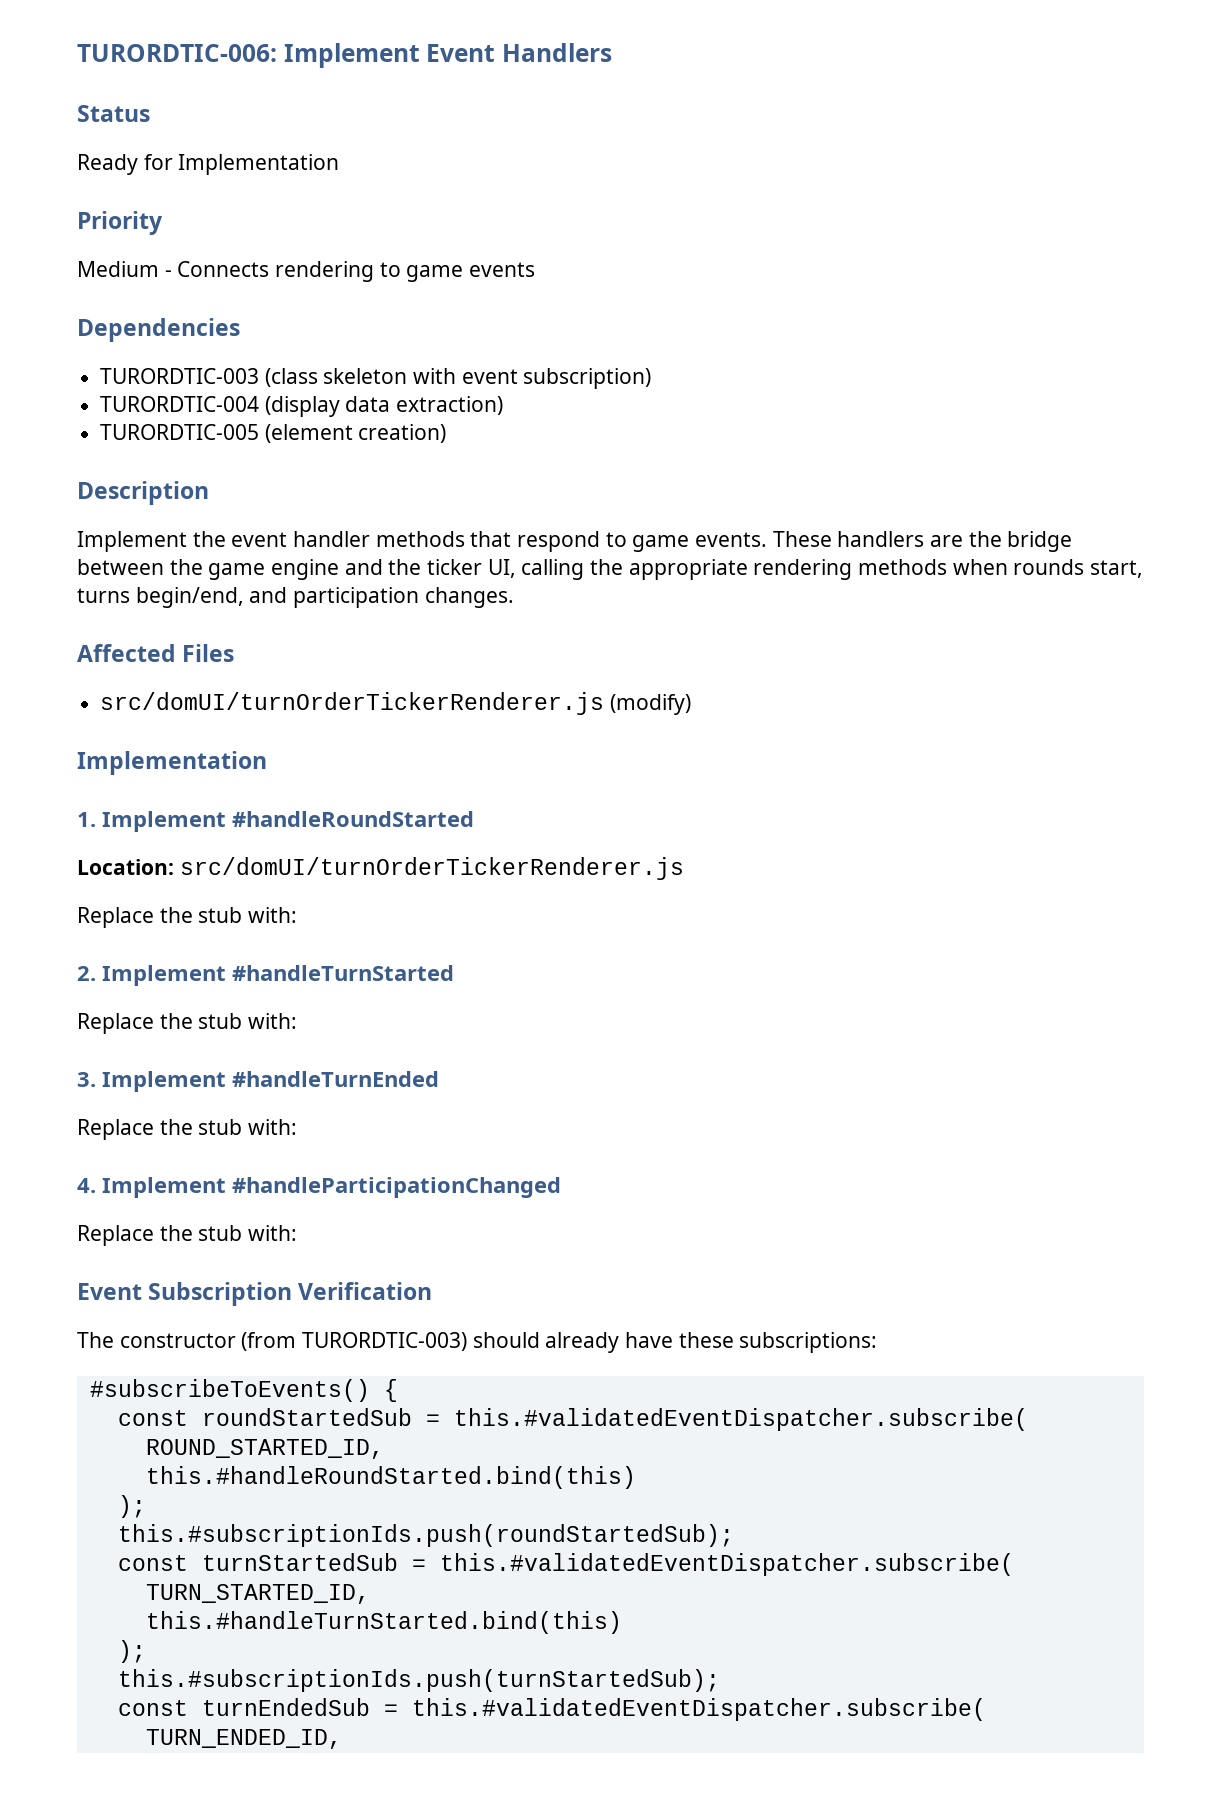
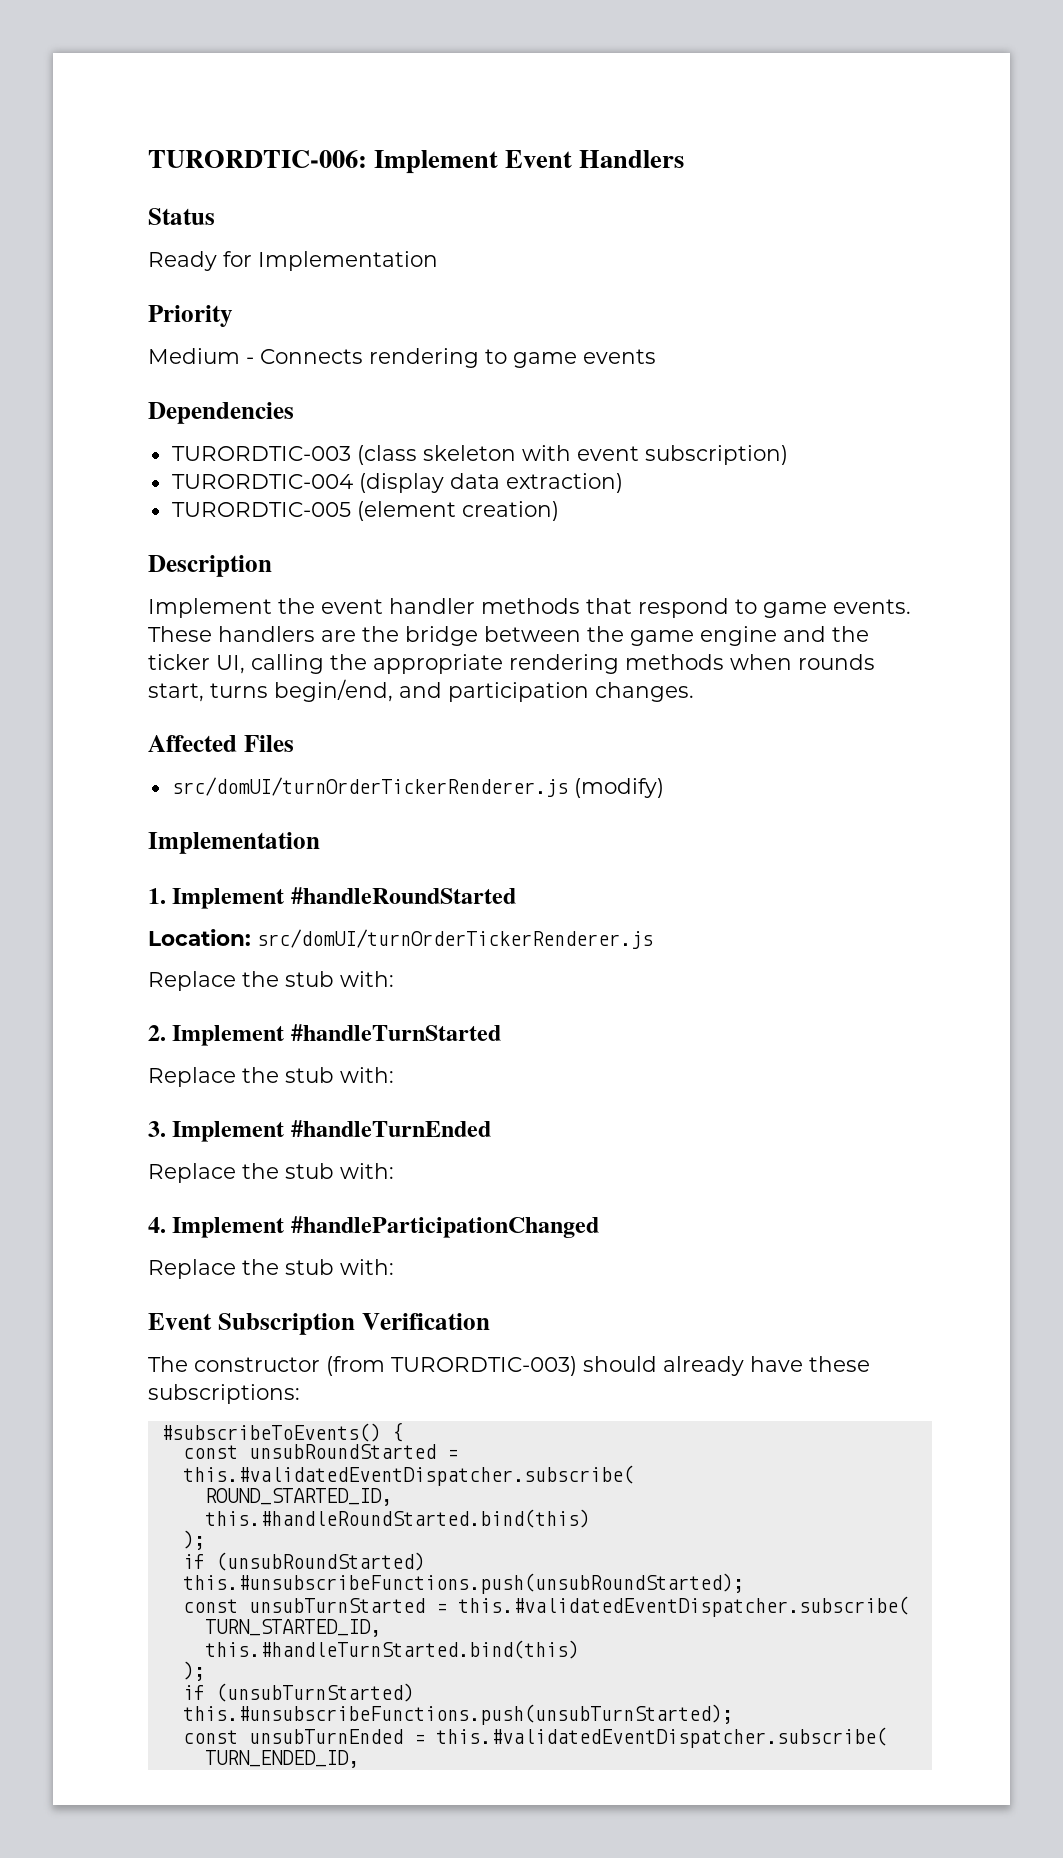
- const roundStartedSub = this.#validatedEventDispatcher.subscribe(
+ const unsubRoundStarted = this.#validatedEventDispatcher.subscribe(
- this.#subscriptionIds.push(roundStartedSub);
- const turnStartedSub = this.#validatedEventDispatcher.subscribe(
+ if (unsubRoundStarted) this.#unsubscribeFunctions.push(unsubRoundStarted);
+ const unsubTurnStarted = this.#validatedEventDispatcher.subscribe(
- this.#subscriptionIds.push(turnStartedSub);
- const turnEndedSub = this.#validatedEventDispatcher.subscribe(
+ if (unsubTurnStarted) this.#unsubscribeFunctions.push(unsubTurnStarted);
+ const unsubTurnEnded = this.#validatedEventDispatcher.subscribe(

